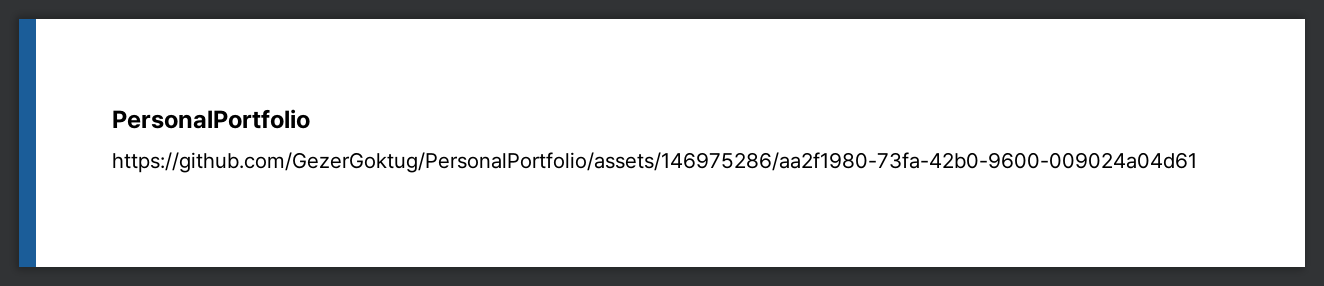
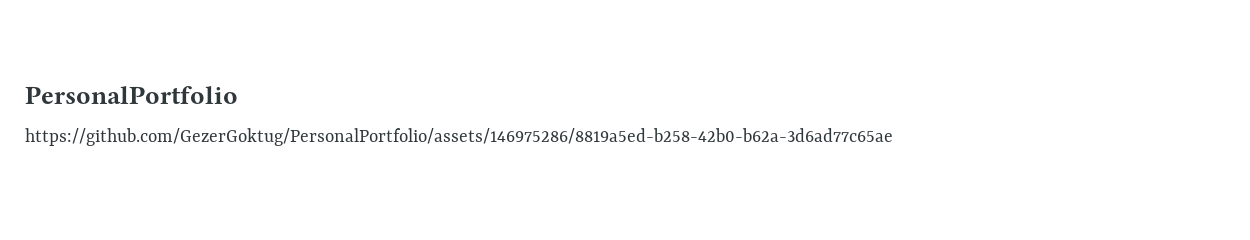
- https://github.com/GezerGoktug/PersonalPortfolio/assets/146975286/aa2f1980-73fa-42b0-9600-009024a04d61
+ https://github.com/GezerGoktug/PersonalPortfolio/assets/146975286/8819a5ed-b258-42b0-b62a-3d6ad77c65ae

